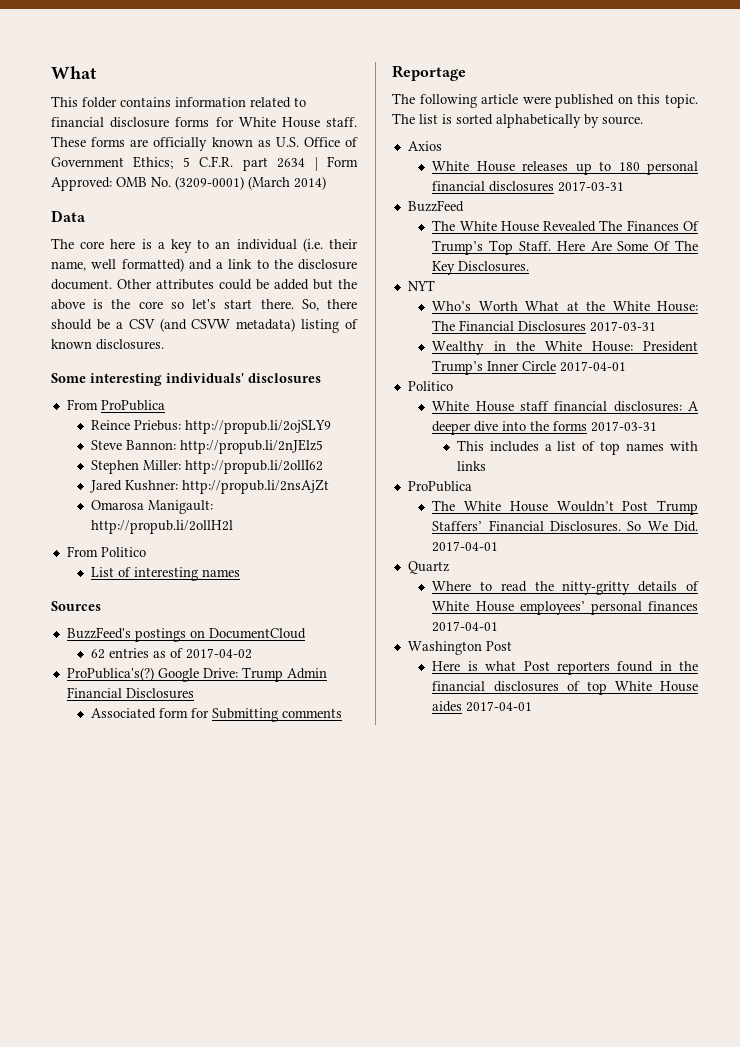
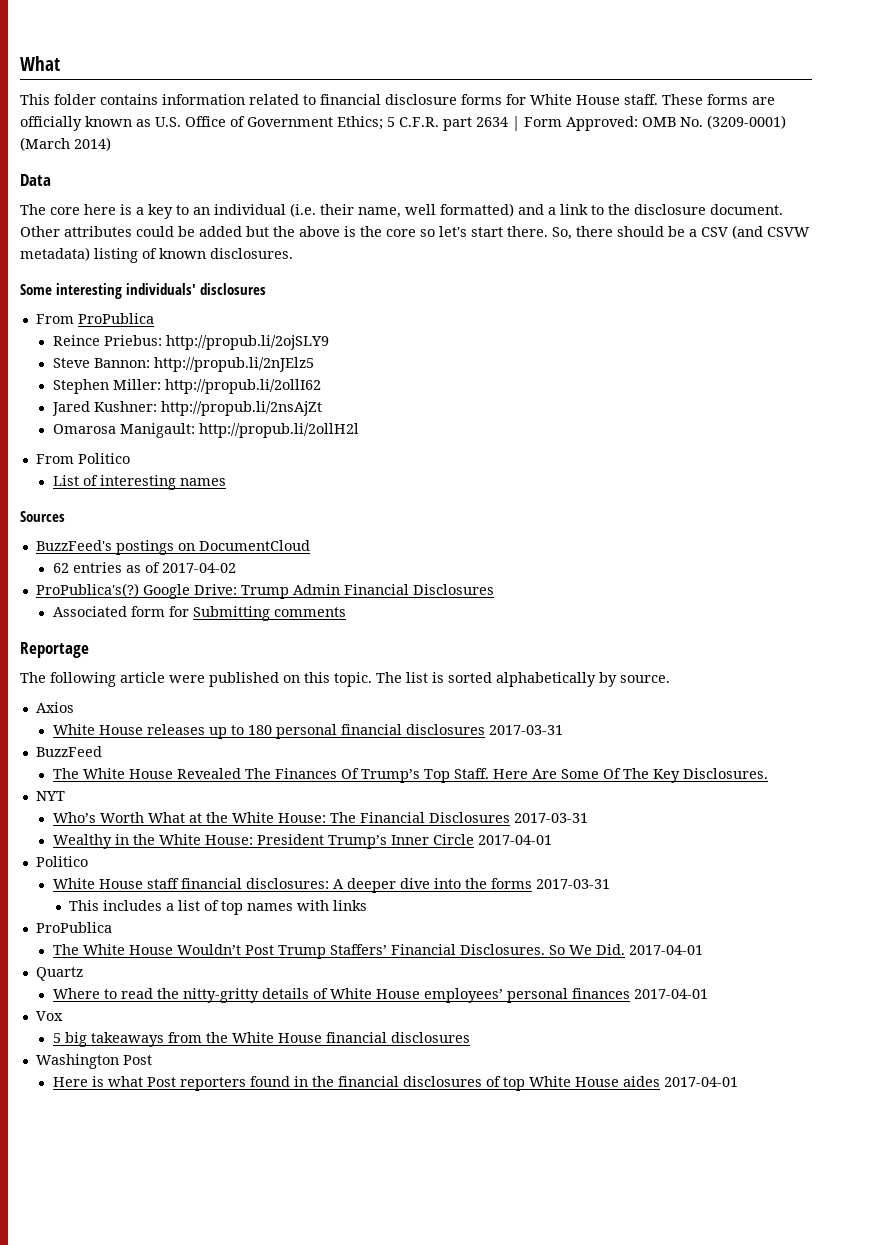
+ Vox
+ 5 big takeaways from the White House financial disclosures

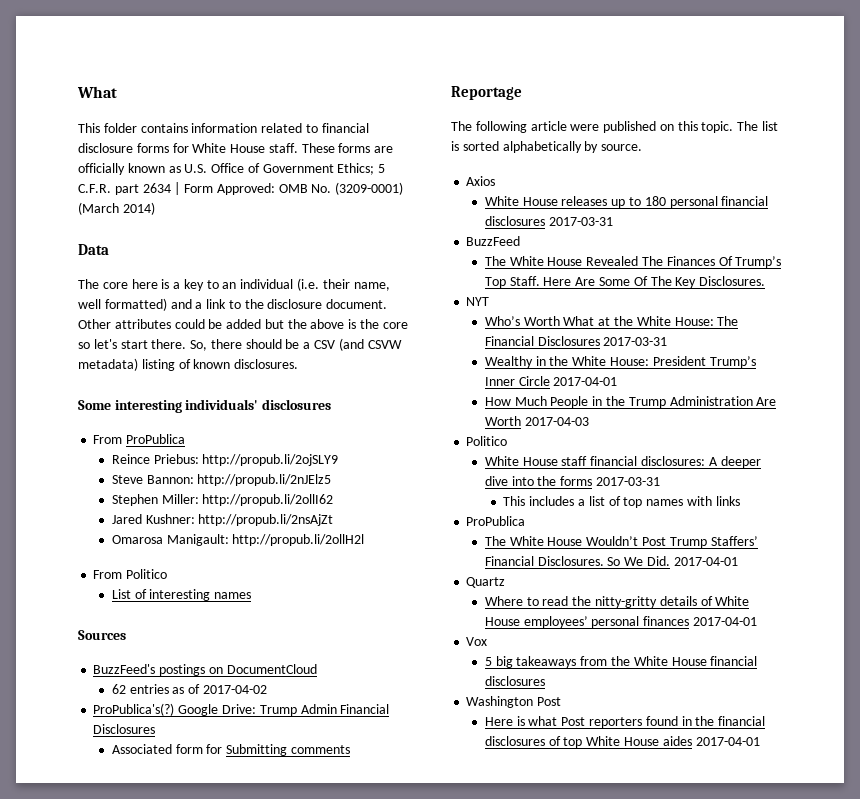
+ How Much People in the Trump Administration Are Worth 2017-04-03

